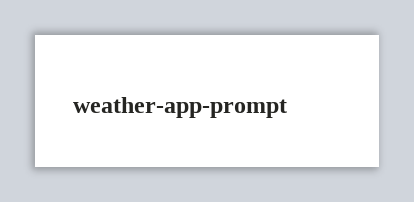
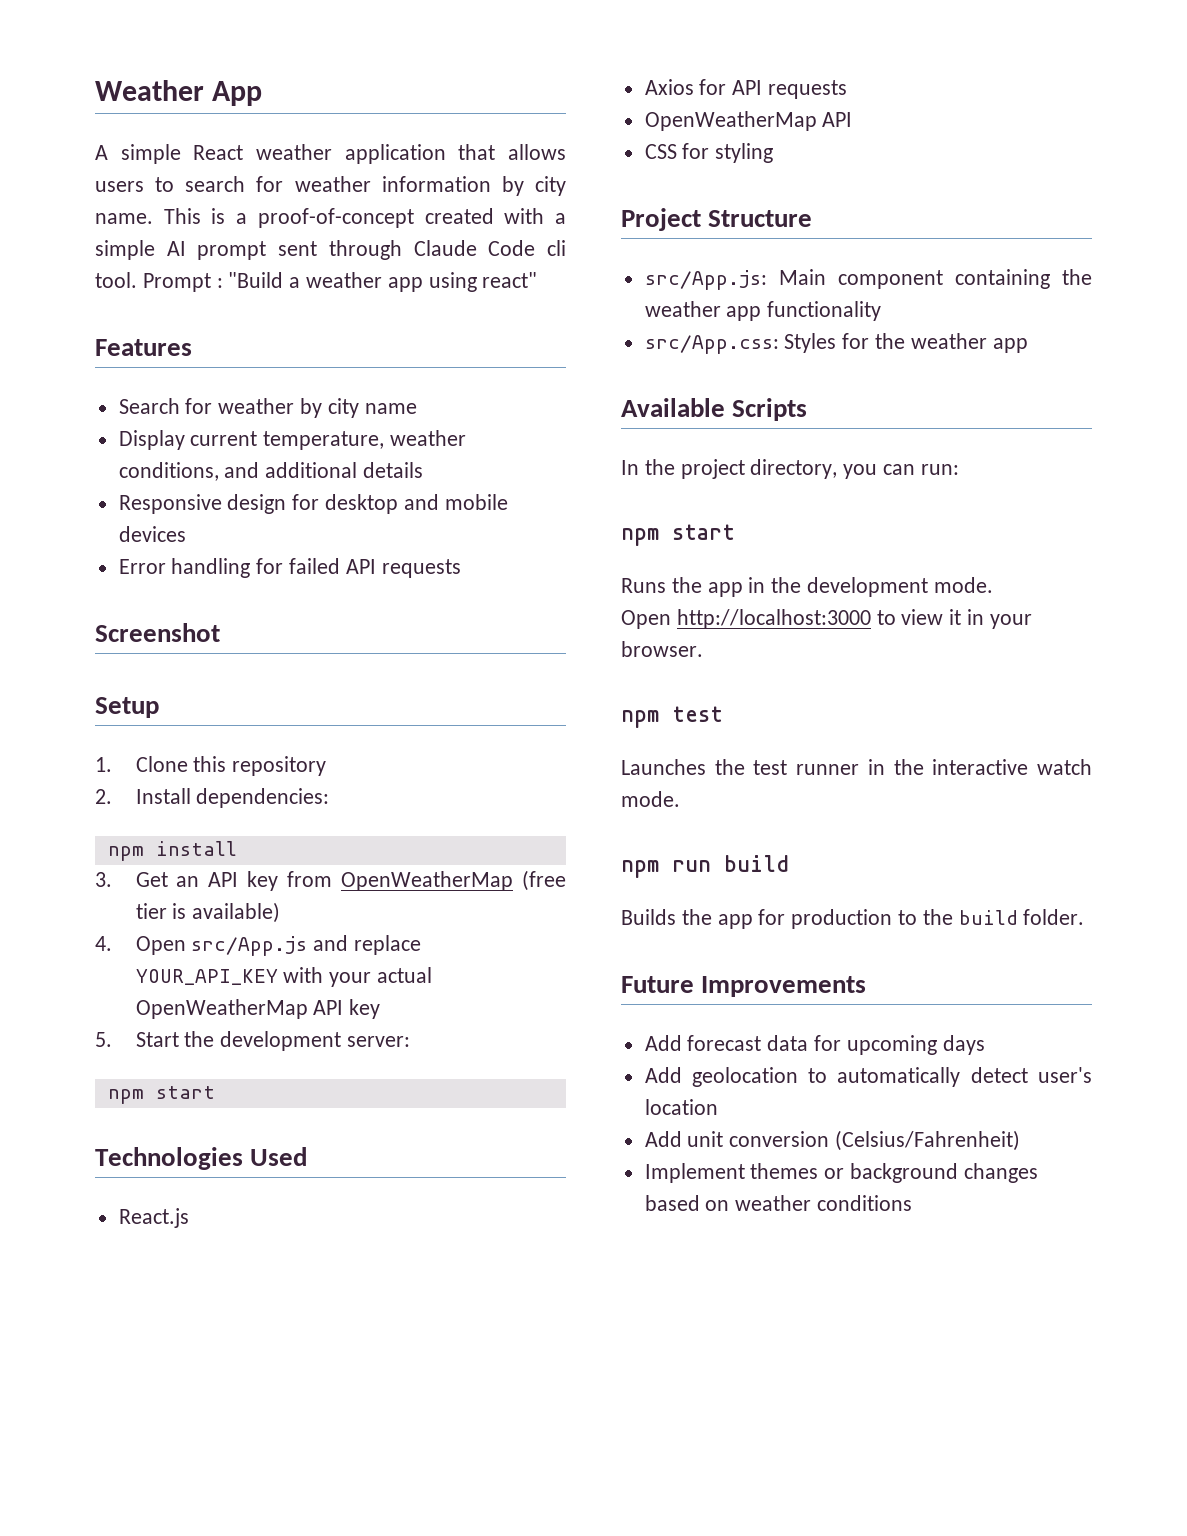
- weather-app-prompt
+ Weather App
+ A simple React weather application that allows users to search for weather information by city name. This is a proof-of-concept created with a simple AI prompt sent through Claude Code cli tool. Prompt : "Build a weather app using react"
+ Features
+ Search for weather by city name
+ Display current temperature, weather conditions, and additional details
+ Responsive design for desktop and mobile devices
+ Error handling for failed API requests
+ Screenshot
+ Setup
+ 1. Clone this repository
+ 2. Install dependencies:
+ npm install
+ 3. Get an API key from OpenWeatherMap (free tier is available)
+ 4. Open src/App.js and replace YOUR_API_KEY with your actual OpenWeatherMap API key
+ 5. Start the development server:
+ npm start
+ Technologies Used
+ React.js
+ Axios for API requests
+ OpenWeatherMap API
+ CSS for styling
+ Project Structure
+ src/App.js: Main component containing the weather app functionality
+ src/App.css: Styles for the weather app
+ Available Scripts
+ In the project directory, you can run:
+ npm start
+ Runs the app in the development mode.
+ Open http://localhost:3000 to view it in your browser.
+ npm test
+ Launches the test runner in the interactive watch mode.
+ npm run build
+ Builds the app for production to the build folder.
+ Future Improvements
+ Add forecast data for upcoming days
+ Add geolocation to automatically detect user's location
+ Add unit conversion (Celsius/Fahrenheit)
+ Implement themes or background changes based on weather conditions

